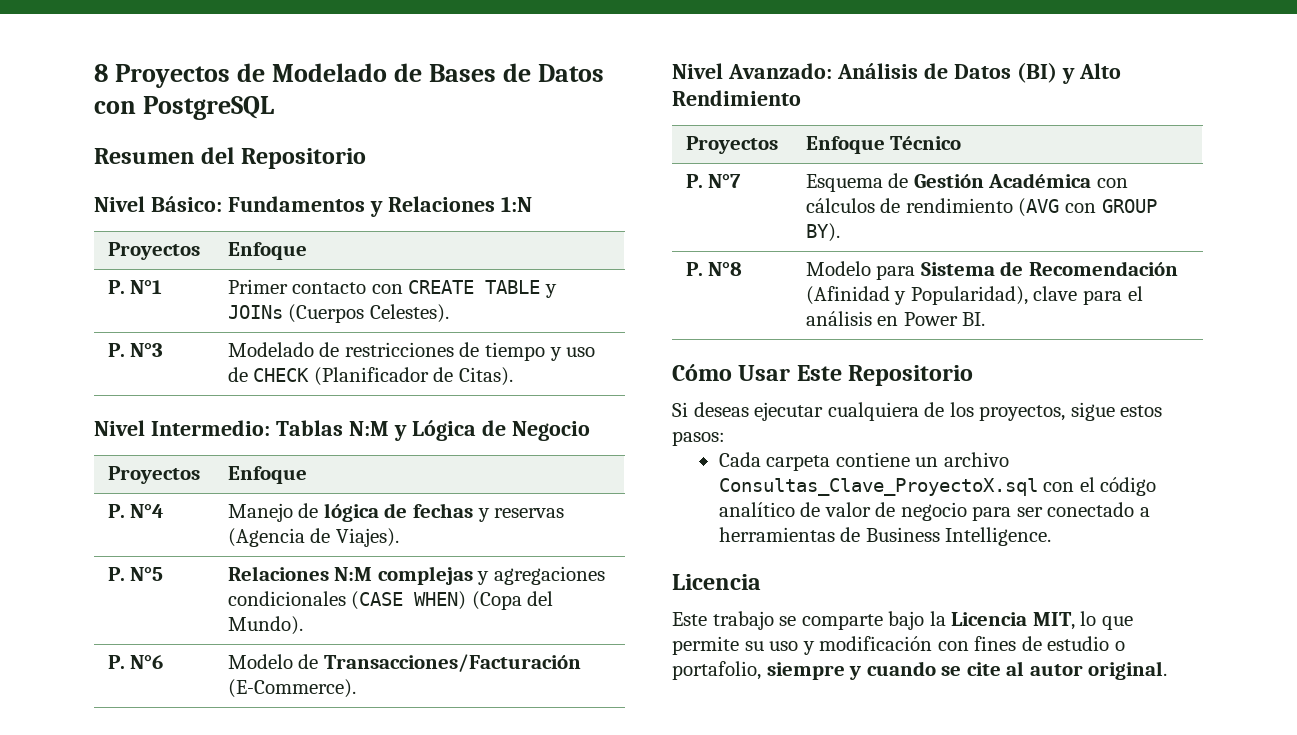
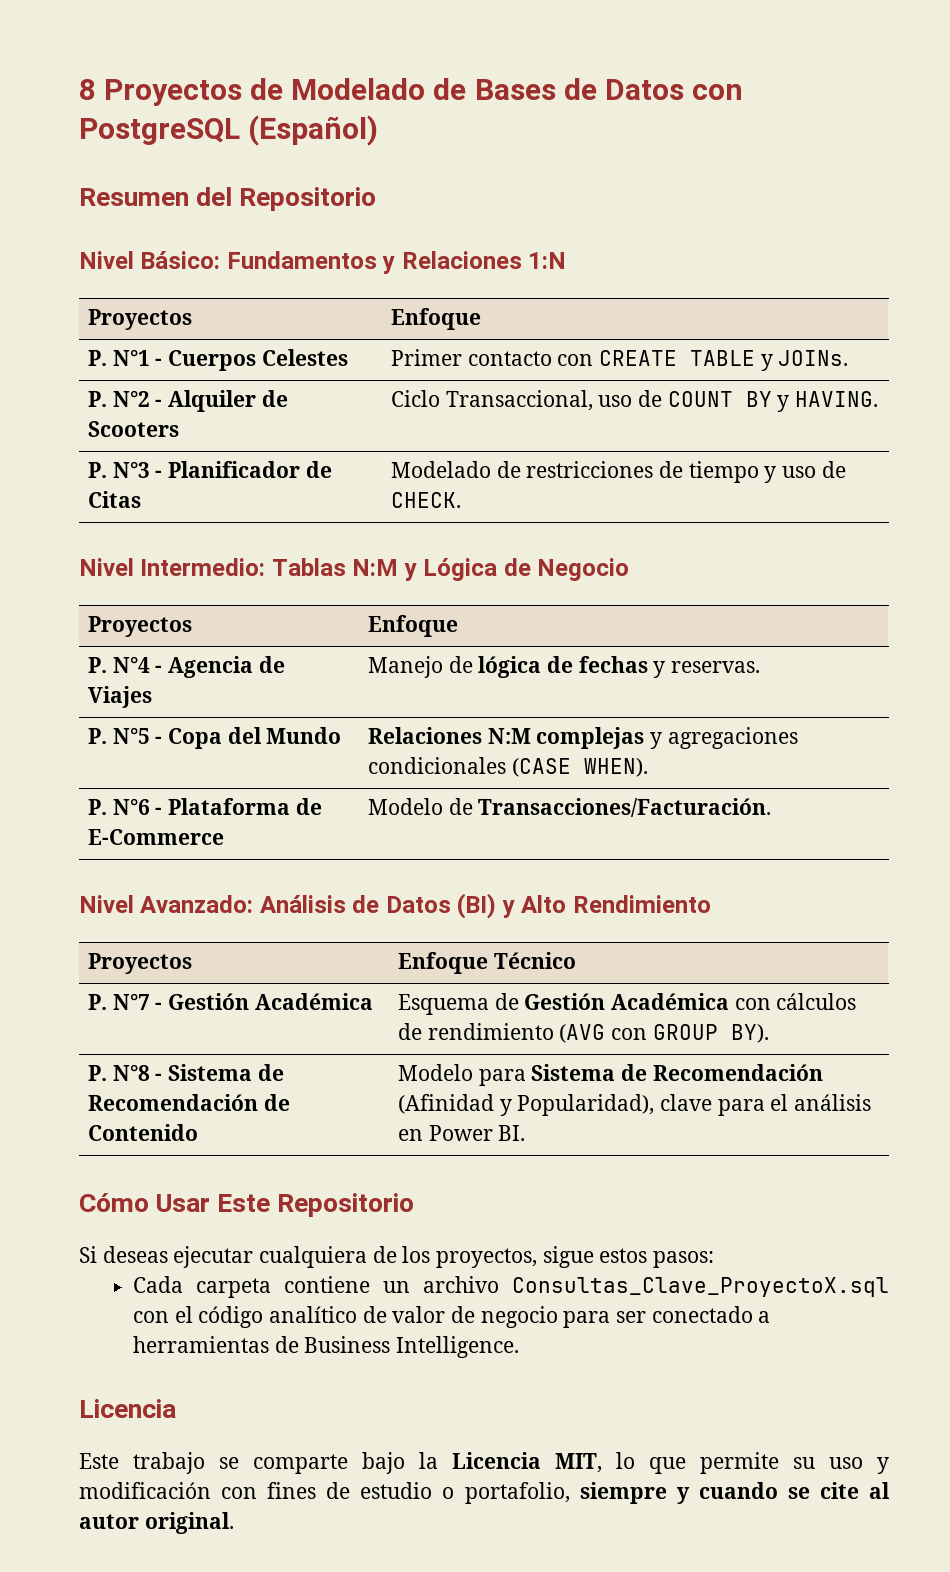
- 8 Proyectos de Modelado de Bases de Datos con PostgreSQL
+ 8 Proyectos de Modelado de Bases de Datos con PostgreSQL (Español)
- P. N°1 | Primer contacto con CREATE TABLE y JOINs (Cuerpos Celestes).
- P. N°3 | Modelado de restricciones de tiempo y uso de CHECK (Planificador de Citas).
+ P. N°1 - Cuerpos Celestes | Primer contacto con CREATE TABLE y JOINs.
+ P. N°2 - Alquiler de Scooters | Ciclo Transaccional, uso de COUNT BY y HAVING.
+ P. N°3 - Planificador de Citas | Modelado de restricciones de tiempo y uso de CHECK.
- P. N°4 | Manejo de lógica de fechas y reservas (Agencia de Viajes).
- P. N°5 | Relaciones N:M complejas y agregaciones condicionales (CASE WHEN) (Copa del Mundo).
- P. N°6 | Modelo de Transacciones/Facturación (E-Commerce).
+ P. N°4 - Agencia de Viajes | Manejo de lógica de fechas y reservas.
+ P. N°5 - Copa del Mundo | Relaciones N:M complejas y agregaciones condicionales (CASE WHEN).
+ P. N°6 - Plataforma de E-Commerce | Modelo de Transacciones/Facturación.
- P. N°7 | Esquema de Gestión Académica con cálculos de rendimiento (AVG con GROUP BY).
+ P. N°7 - Gestión Académica | Esquema de Gestión Académica con cálculos de rendimiento (AVG con GROUP BY).
- P. N°8 | Modelo para Sistema de Recomendación (Afinidad y Popularidad), clave para el análisis en Power BI.
+ P. N°8 - Sistema de Recomendación de Contenido | Modelo para Sistema de Recomendación (Afinidad y Popularidad), clave para el análisis en Power BI.

